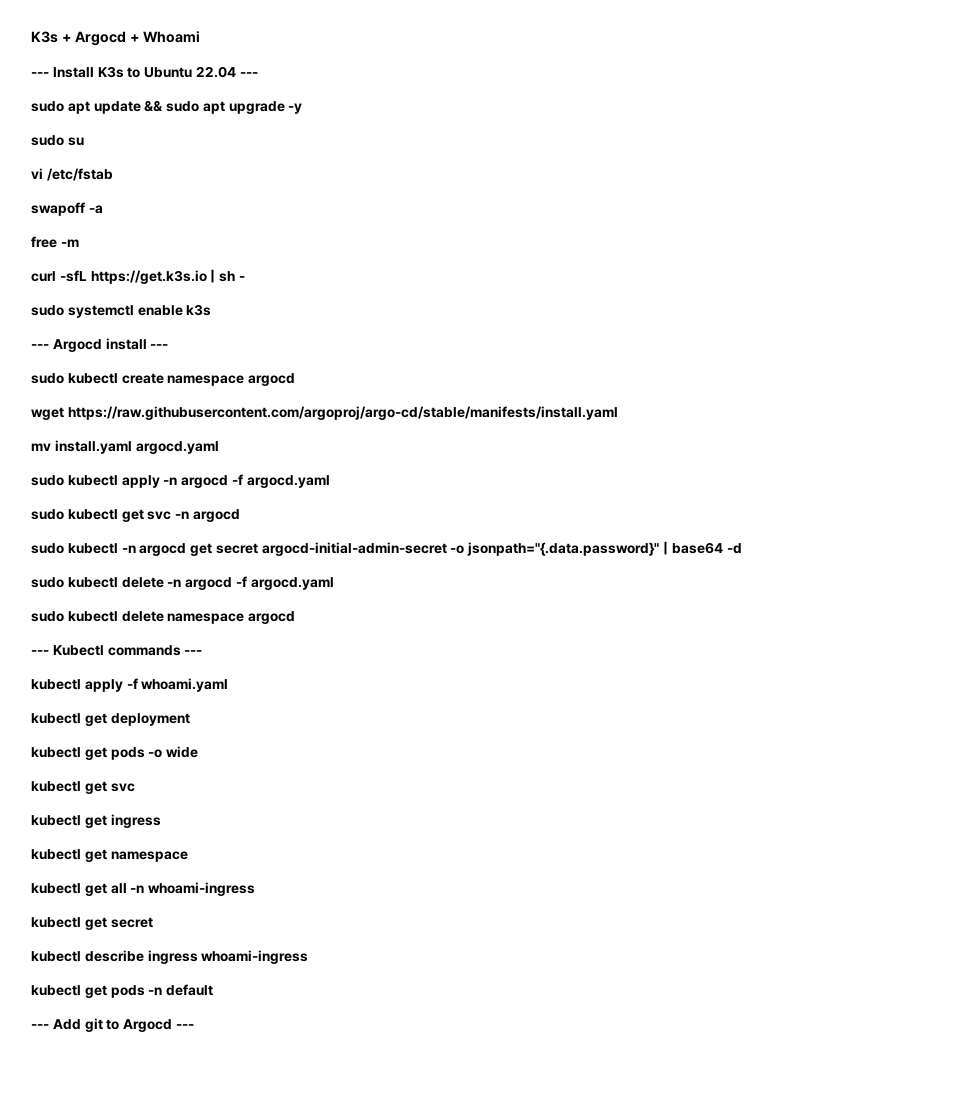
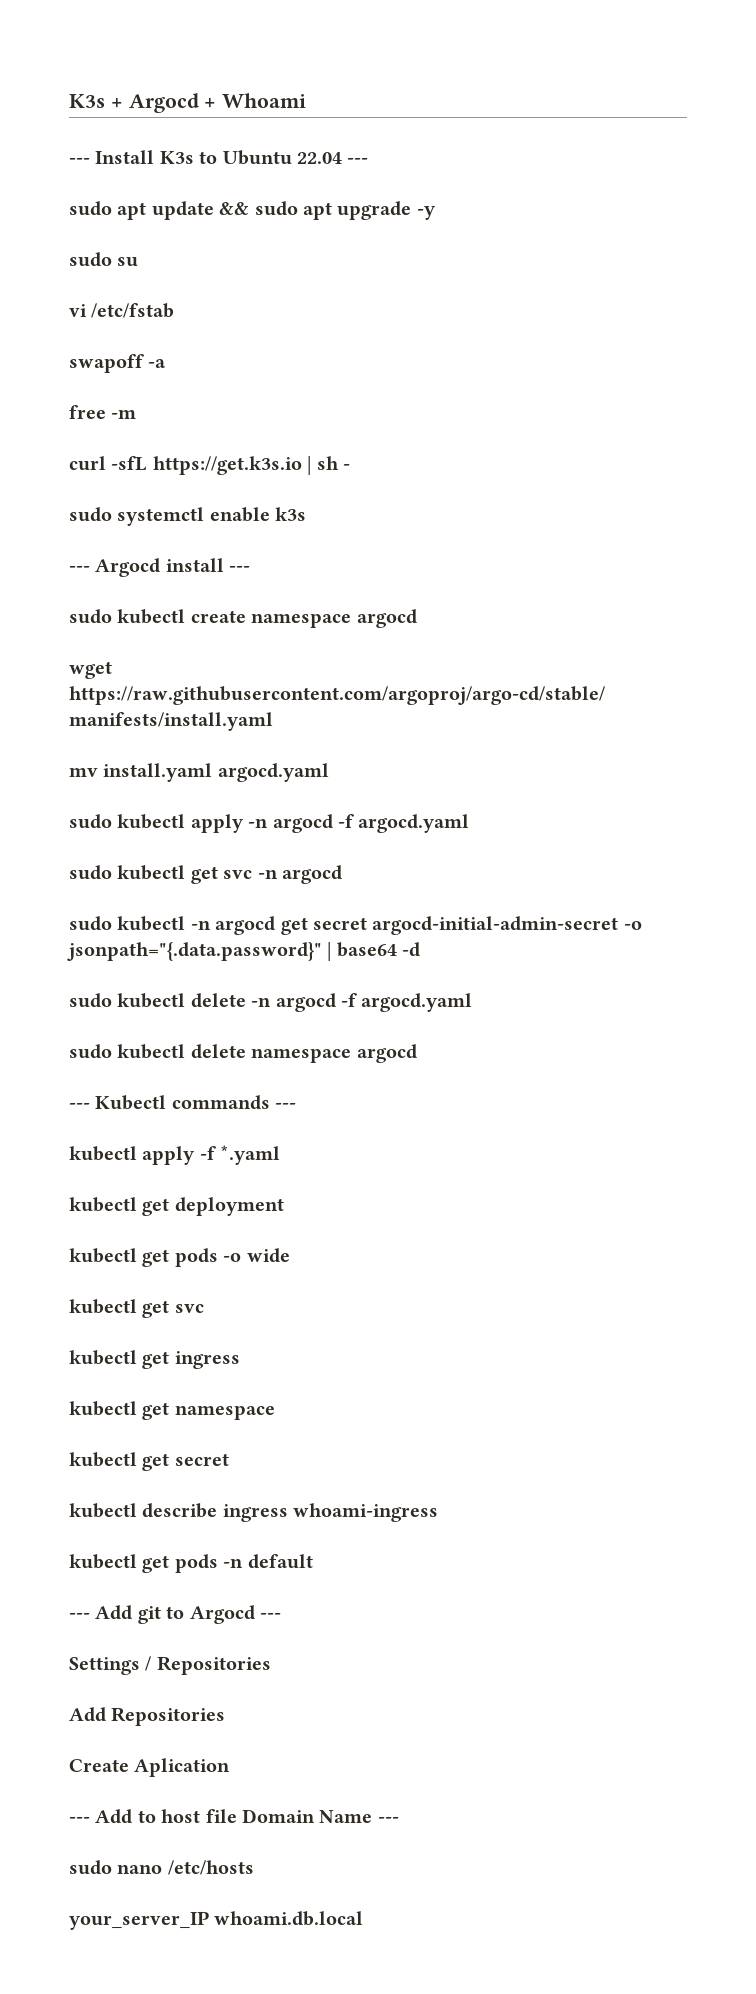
- kubectl apply -f whoami.yaml
+ kubectl apply -f *.yaml
- kubectl get all -n whoami-ingress
+ Settings / Repositories
+ Add Repositories
+ Create Aplication
+ --- Add to host file Domain Name ---
+ sudo nano /etc/hosts
+ your_server_IP whoami.db.local

